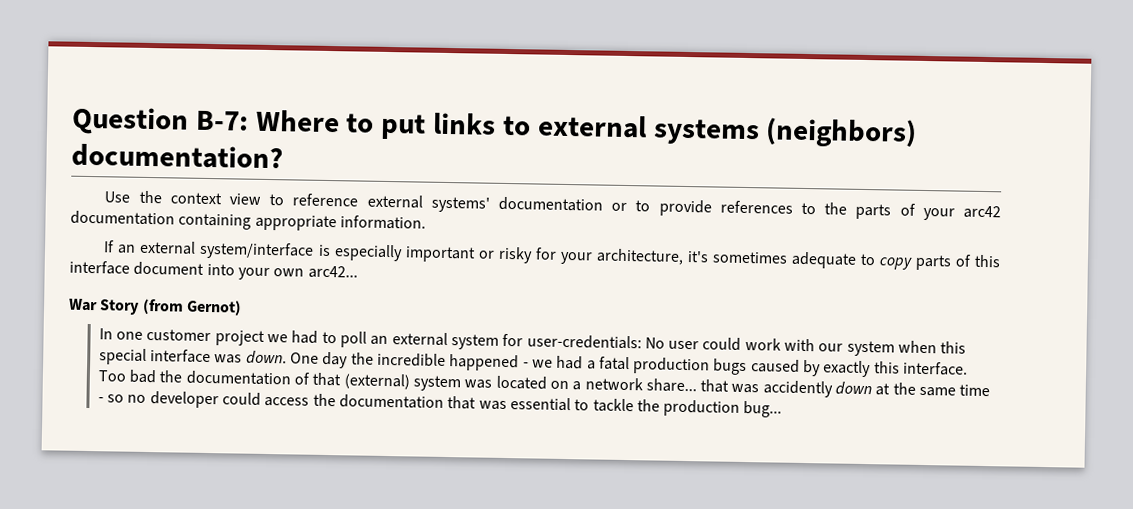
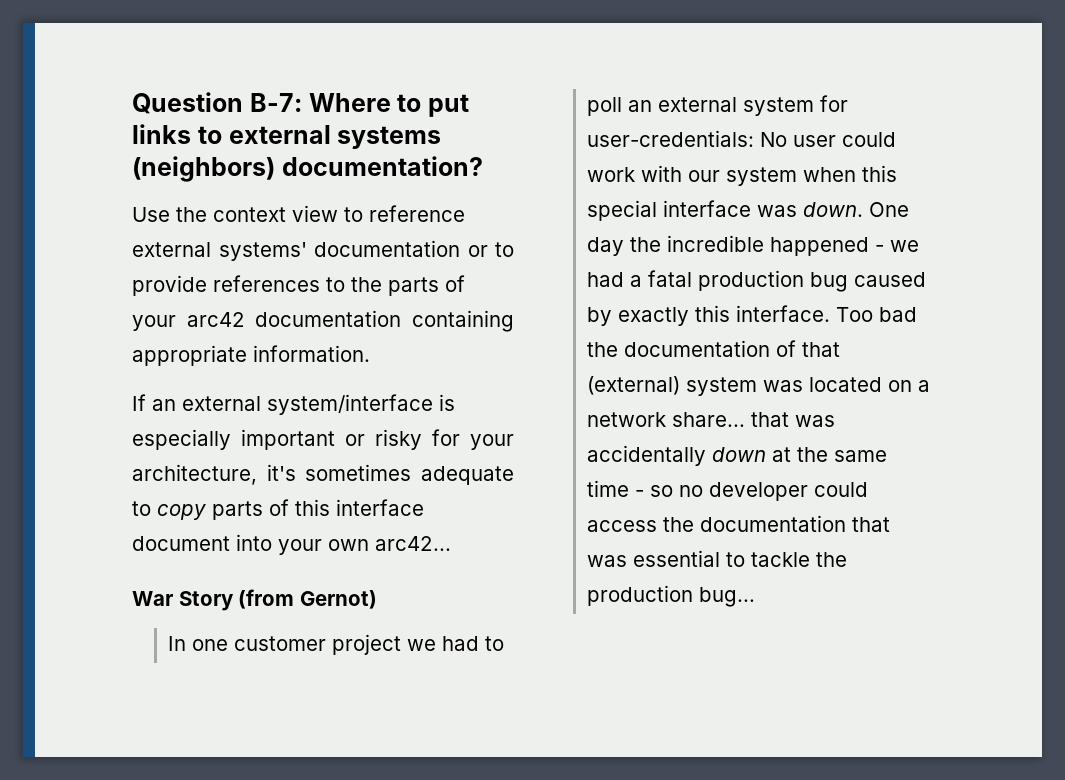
- One day the incredible happened - we had a fatal production bugs caused by exactly this interface.
+ One day the incredible happened - we had a fatal production bug caused by exactly this interface.
- Too bad the documentation of that (external) system was located on a network share... that was accidently down at the same time - so no developer could access the documentation that was essential to tackle the production bug...
+ Too bad the documentation of that (external) system was located on a network share... that was accidentally down at the same time - so no developer could access the documentation that was essential to tackle the production bug...

